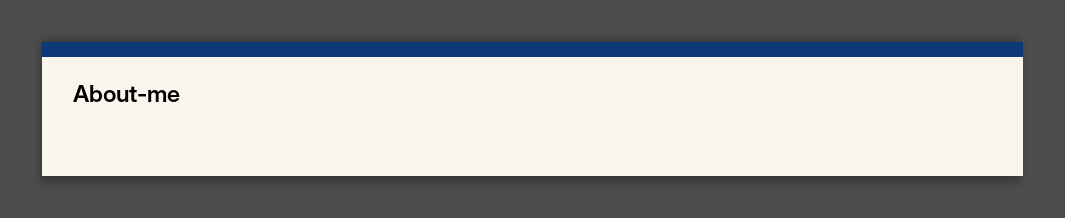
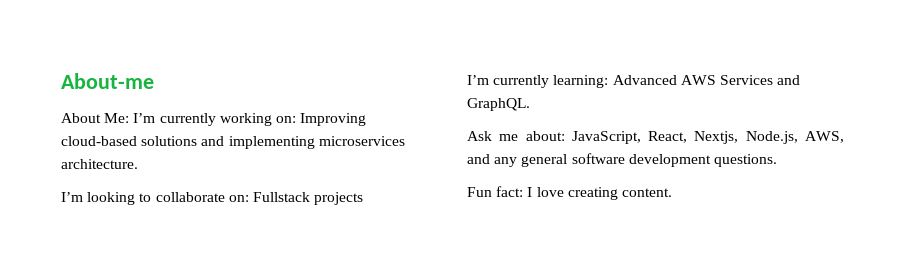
+ About Me: I’m currently working on: Improving cloud-based solutions and implementing microservices architecture.
+ I’m looking to collaborate on: Fullstack projects
+ I’m currently learning: Advanced AWS Services and GraphQL.
+ Ask me about: JavaScript, React, Nextjs, Node.js, AWS, and any general software development questions.
+ Fun fact: I love creating content.

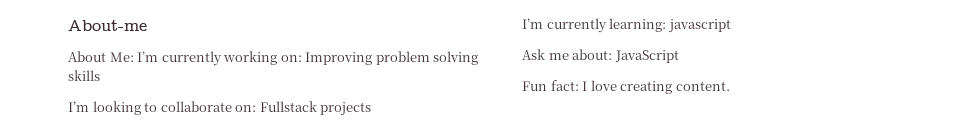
- About Me: I’m currently working on: Improving cloud-based solutions and implementing microservices architecture.
+ About Me: I’m currently working on: Improving problem solving skills
- I’m currently learning: Advanced AWS Services and GraphQL.
- Ask me about: JavaScript, React, Nextjs, Node.js, AWS, and any general software development questions.
+ I’m currently learning: javascript
+ Ask me about: JavaScript

